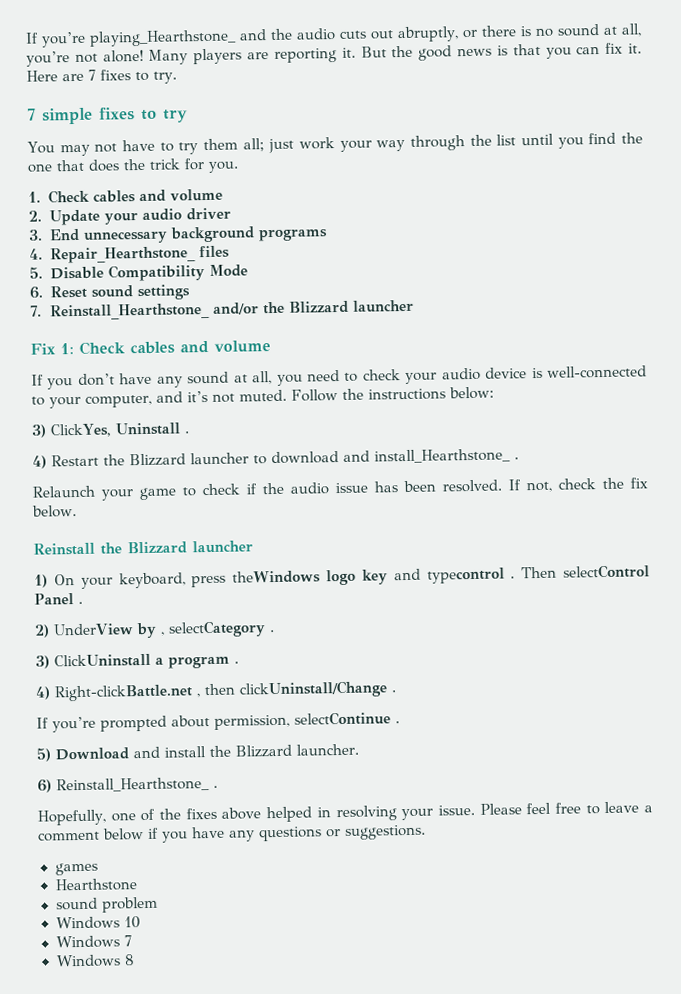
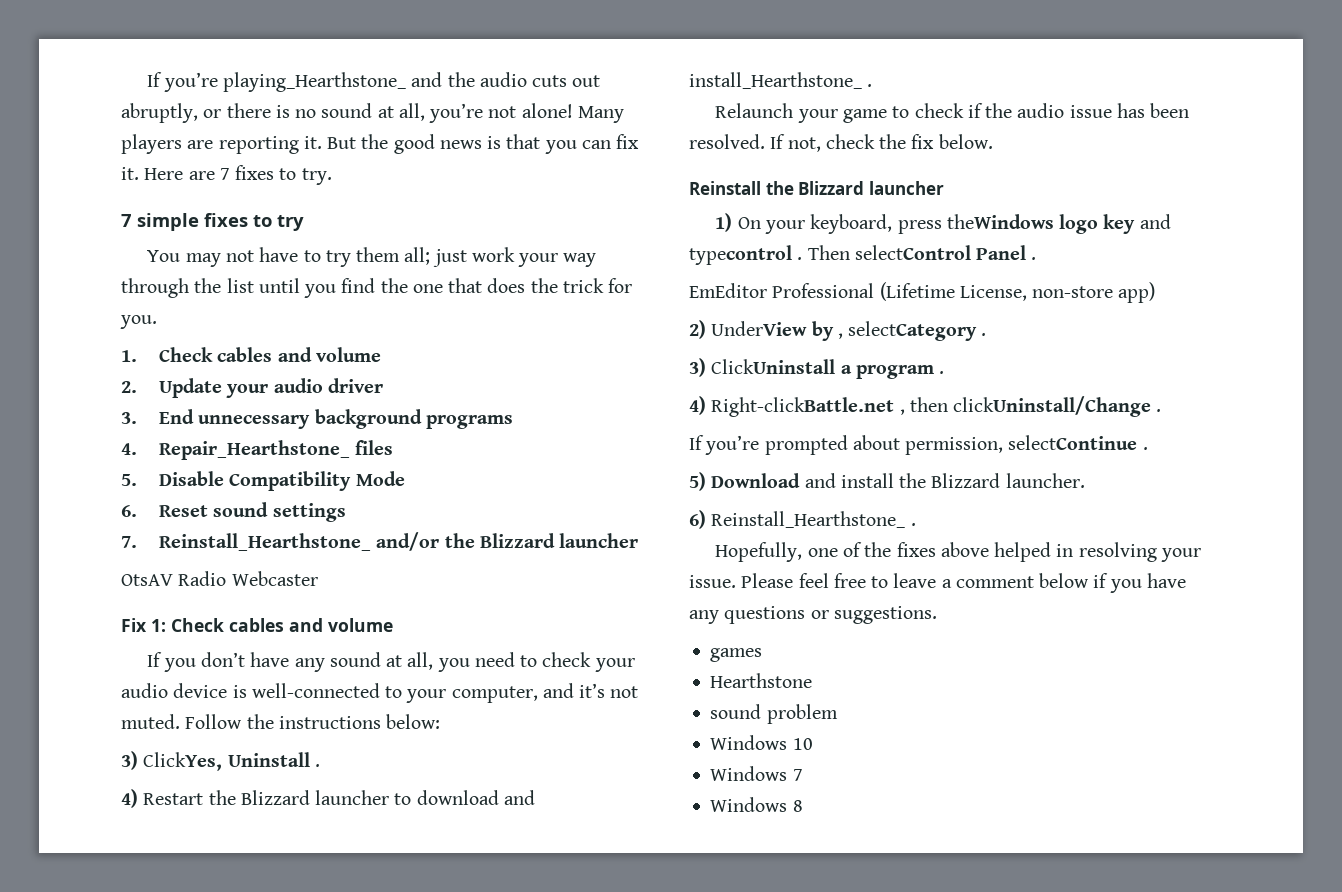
+ OtsAV Radio Webcaster
+ EmEditor Professional (Lifetime License, non-store app)

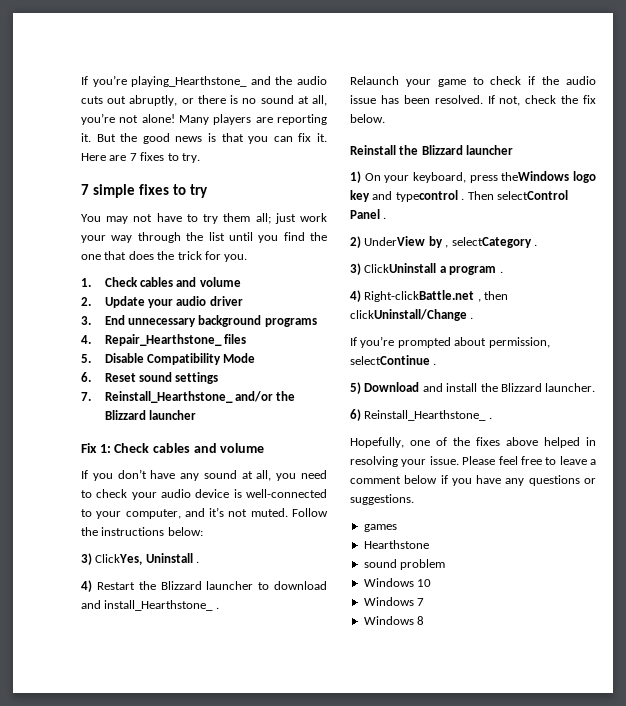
- OtsAV Radio Webcaster
- EmEditor Professional (Lifetime License, non-store app)

